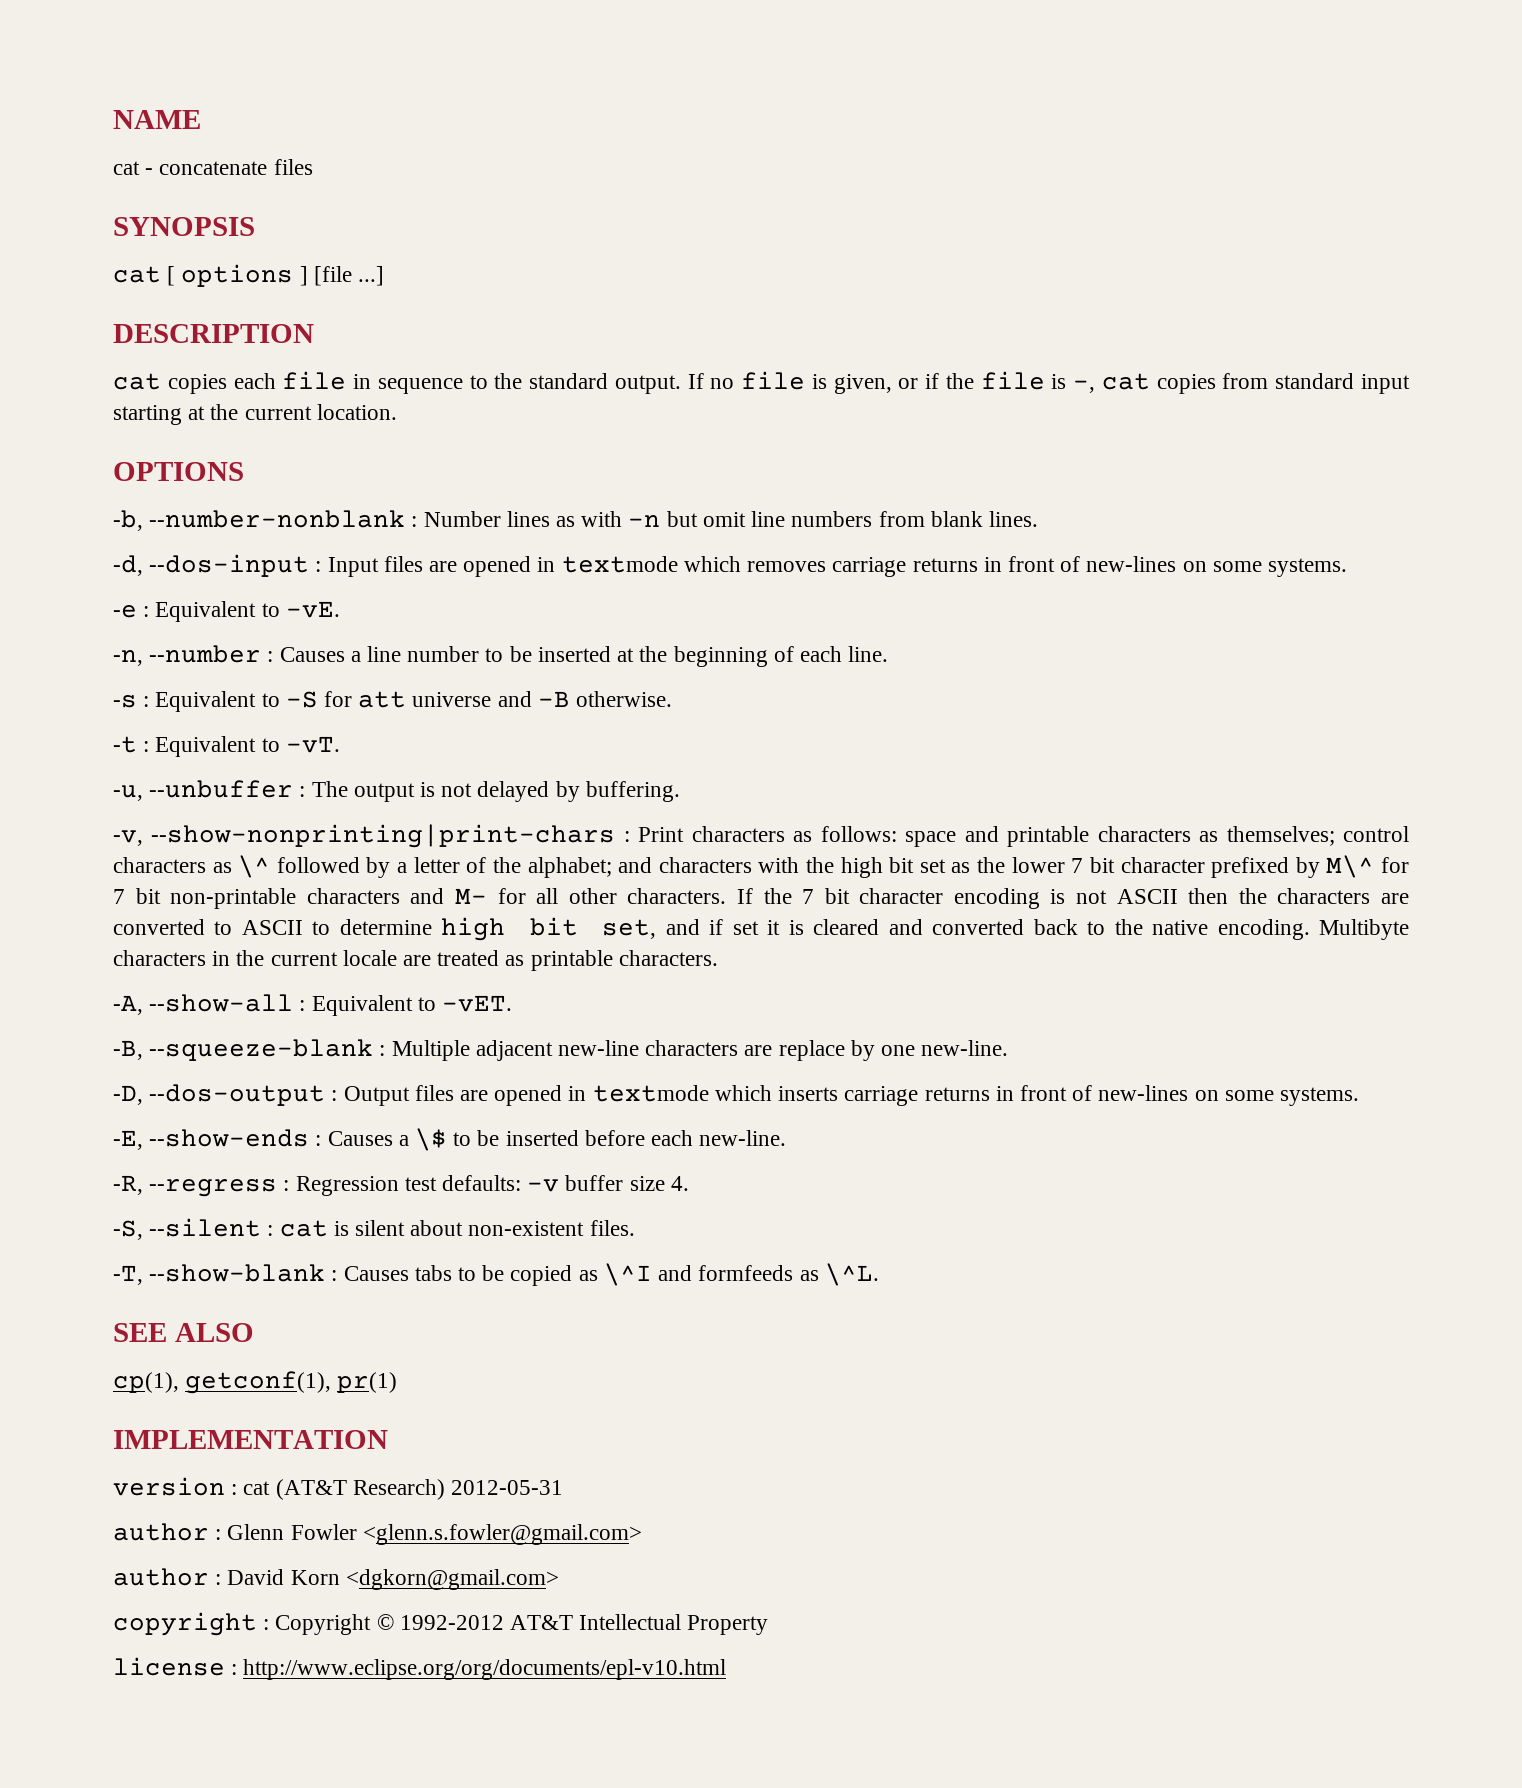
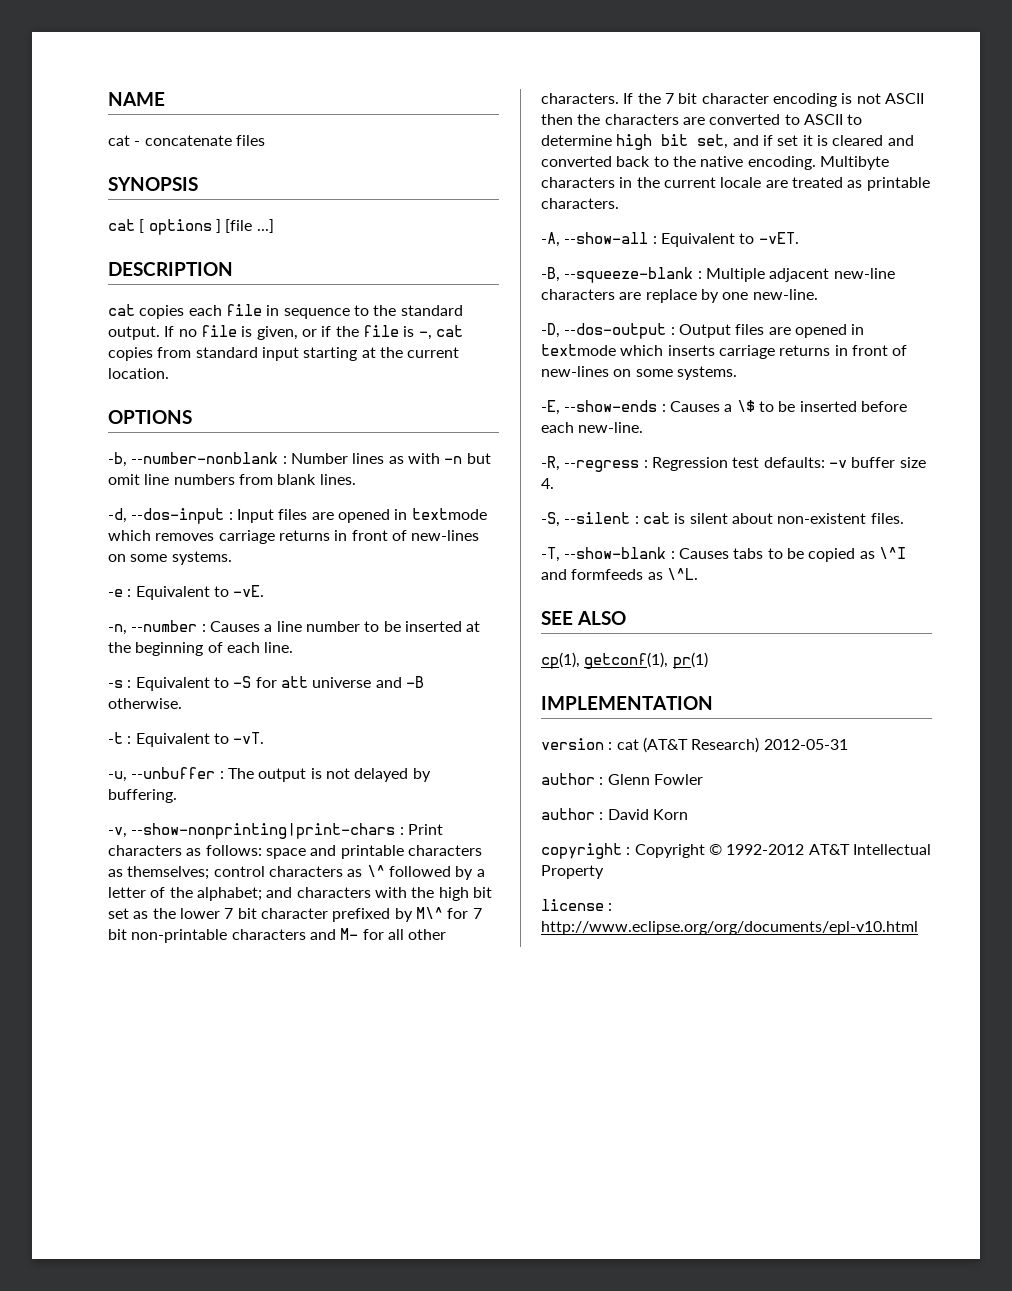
- author : Glenn Fowler <glenn.s.fowler@gmail.com>
+ author : Glenn Fowler
- author : David Korn <dgkorn@gmail.com>
+ author : David Korn

